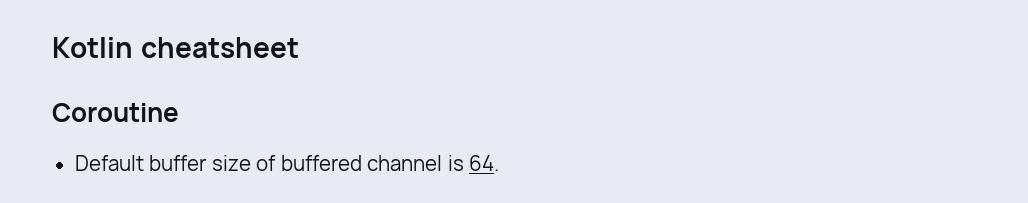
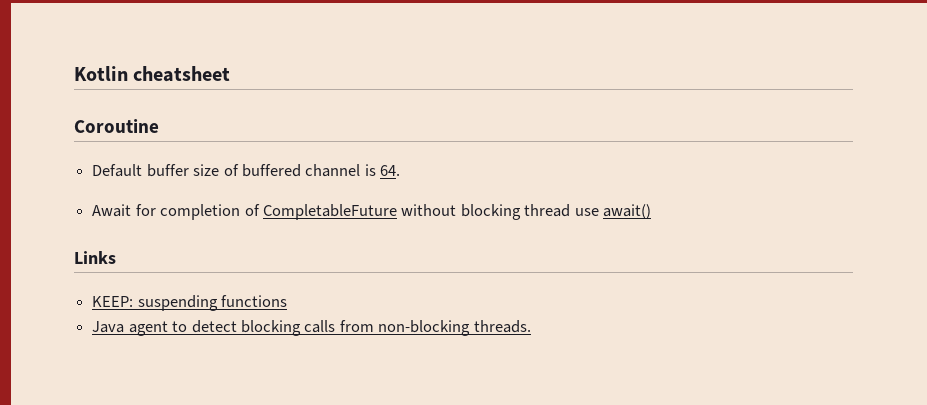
+ Await for completion of CompletableFuture without blocking thread use await()
+ Links
+ KEEP: suspending functions
+ Java agent to detect blocking calls from non-blocking threads.

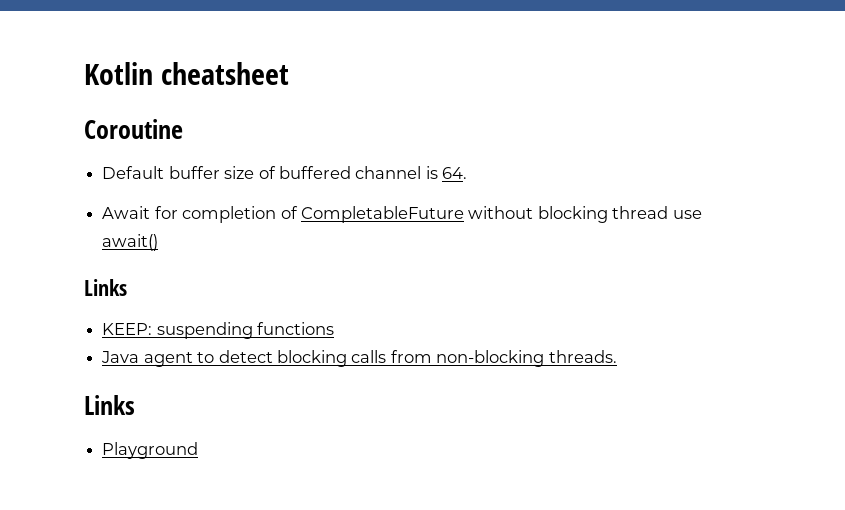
  Java agent to detect blocking calls from non-blocking threads.
+ Links
+ Playground

